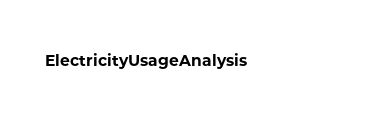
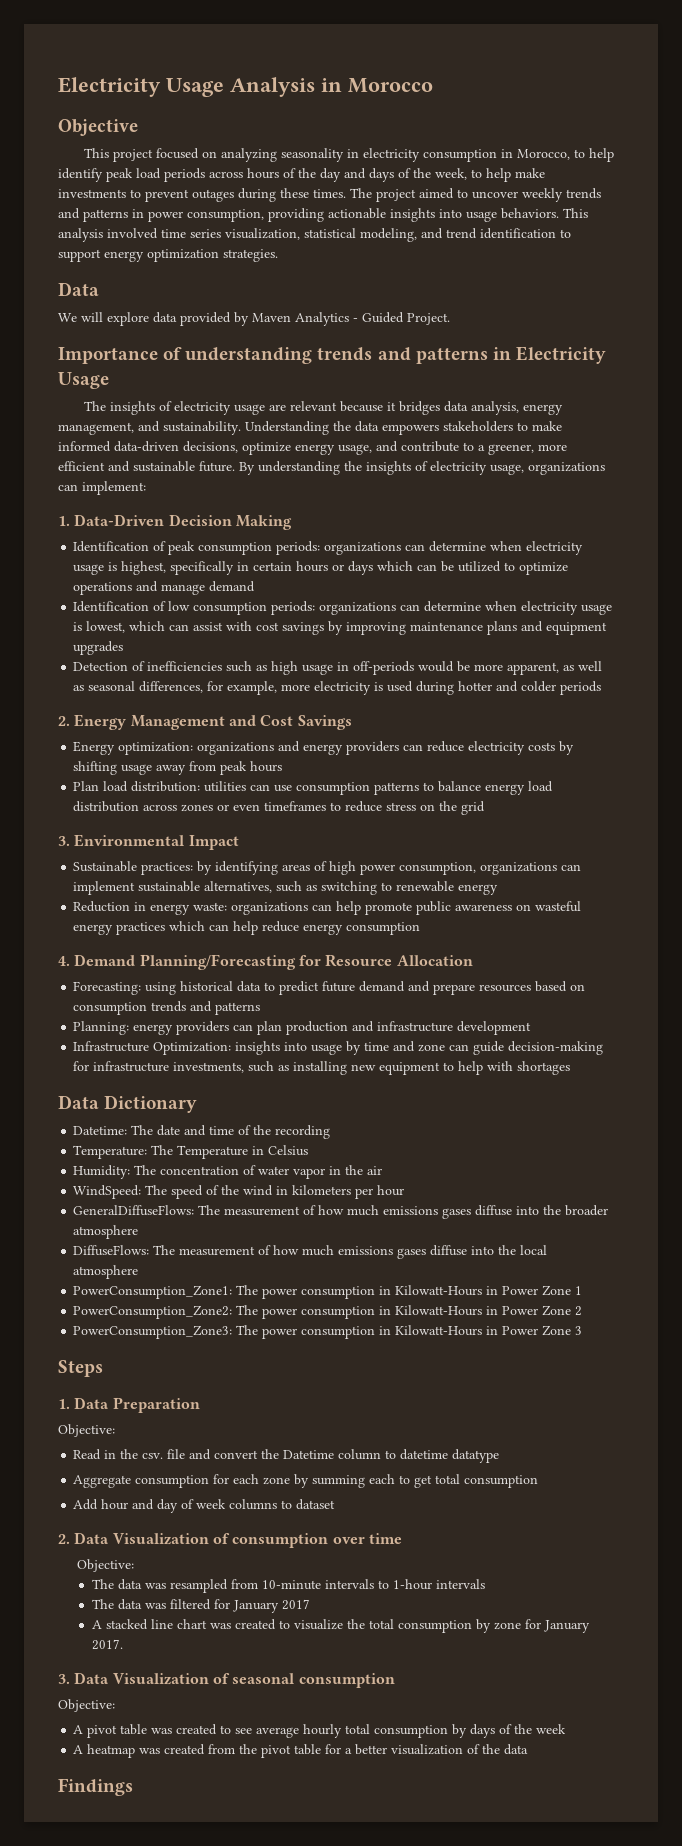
- ElectricityUsageAnalysis
+ Electricity Usage Analysis in Morocco
+ Objective
+ This project focused on analyzing seasonality in electricity consumption in Morocco, to help identify peak load periods across hours of the day and days of the week, to help make investments to prevent outages during these times. The project aimed to uncover weekly trends and patterns in power consumption, providing actionable insights into usage behaviors. This analysis involved time series visualization, statistical modeling, and trend identification to support energy optimization strategies.
+ Data
+ We will explore data provided by Maven Analytics - Guided Project.
+ Importance of understanding trends and patterns in Electricity Usage
+ The insights of electricity usage are relevant because it bridges data analysis, energy management, and sustainability. Understanding the data empowers stakeholders to make informed data-driven decisions, optimize energy usage, and contribute to a greener, more efficient and sustainable future. By understanding the insights of electricity usage, organizations can implement:
+ 1. Data-Driven Decision Making
+ Identification of peak consumption periods: organizations can determine when electricity usage is highest, specifically in certain hours or days which can be utilized to optimize operations and manage demand
+ Identification of low consumption periods: organizations can determine when electricity usage is lowest, which can assist with cost savings by improving maintenance plans and equipment upgrades
+ Detection of inefficiencies such as high usage in off-periods would be more apparent, as well as seasonal differences, for example, more electricity is used during hotter and colder periods
+ 2. Energy Management and Cost Savings
+ Energy optimization: organizations and energy providers can reduce electricity costs by shifting usage away from peak hours
+ Plan load distribution: utilities can use consumption patterns to balance energy load distribution across zones or even timeframes to reduce stress on the grid
+ 3. Environmental Impact
+ Sustainable practices: by identifying areas of high power consumption, organizations can implement sustainable alternatives, such as switching to renewable energy
+ Reduction in energy waste: organizations can help promote public awareness on wasteful energy practices which can help reduce energy consumption
+ 4. Demand Planning/Forecasting for Resource Allocation
+ Forecasting: using historical data to predict future demand and prepare resources based on consumption trends and patterns
+ Planning: energy providers can plan production and infrastructure development
+ Infrastructure Optimization: insights into usage by time and zone can guide decision-making for infrastructure investments, such as installing new equipment to help with shortages
+ Data Dictionary
+ Datetime: The date and time of the recording
+ Temperature: The Temperature in Celsius
+ Humidity: The concentration of water vapor in the air
+ WindSpeed: The speed of the wind in kilometers per hour
+ GeneralDiffuseFlows: The measurement of how much emissions gases diffuse into the broader atmosphere
+ DiffuseFlows: The measurement of how much emissions gases diffuse into the local atmosphere
+ PowerConsumption_Zone1: The power consumption in Kilowatt-Hours in Power Zone 1
+ PowerConsumption_Zone2: The power consumption in Kilowatt-Hours in Power Zone 2
+ PowerConsumption_Zone3: The power consumption in Kilowatt-Hours in Power Zone 3
+ Steps
+ 1. Data Preparation
+ Objective:
+ Read in the csv. file and convert the Datetime column to datetime datatype
+ Aggregate consumption for each zone by summing each to get total consumption
+ Add hour and day of week columns to dataset
+ 2. Data Visualization of consumption over time
+ Objective:
+ The data was resampled from 10-minute intervals to 1-hour intervals
+ The data was filtered for January 2017
+ A stacked line chart was created to visualize the total consumption by zone for January 2017.
+ 3. Data Visualization of seasonal consumption
+ Objective:
+ A pivot table was created to see average hourly total consumption by days of the week
+ A heatmap was created from the pivot table for a better visualization of the data
+ Findings

